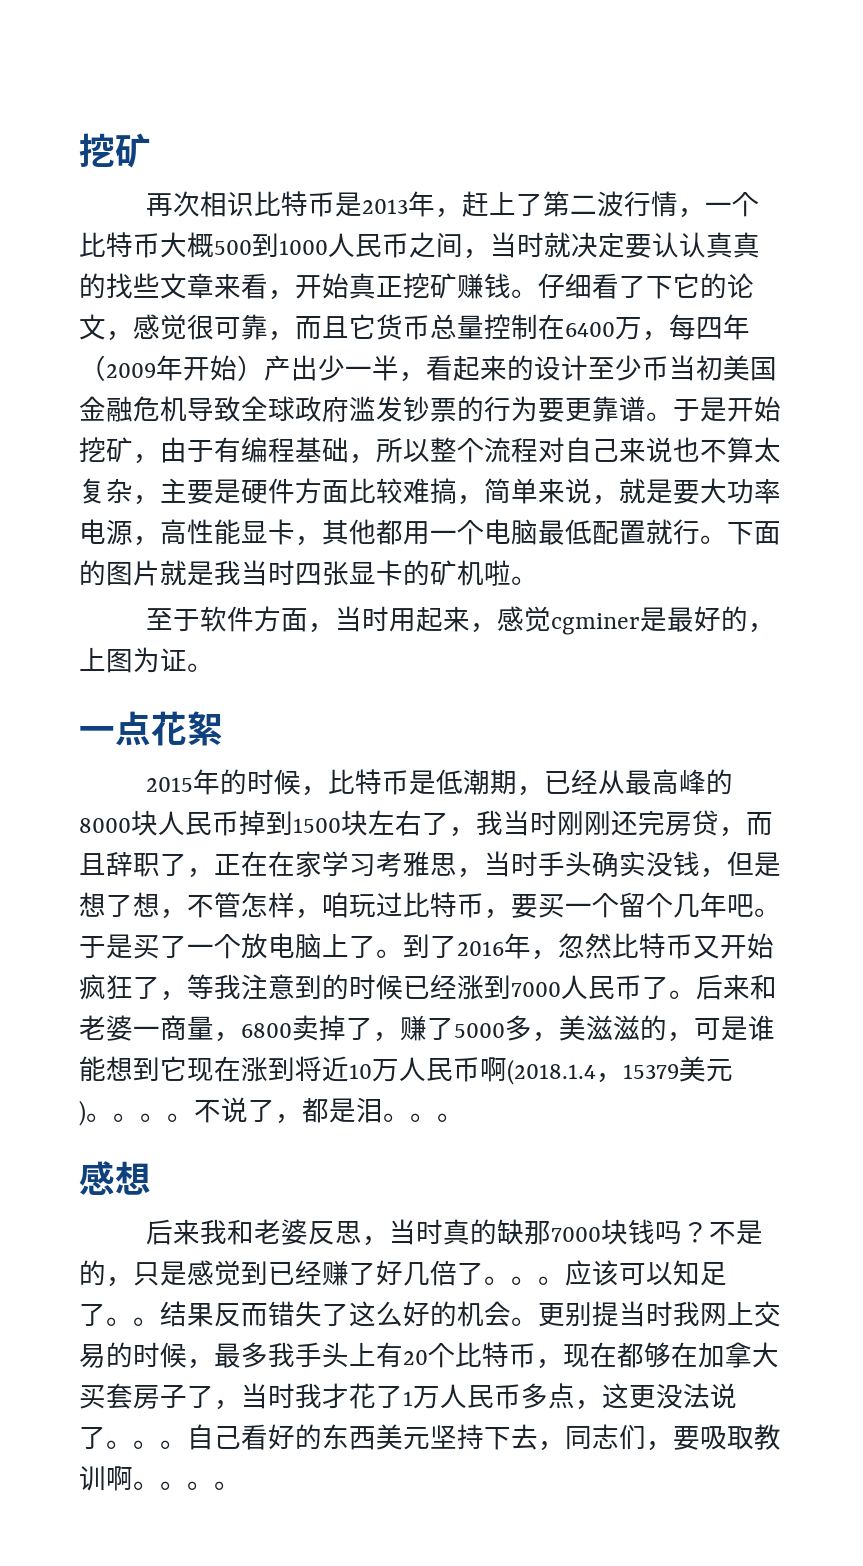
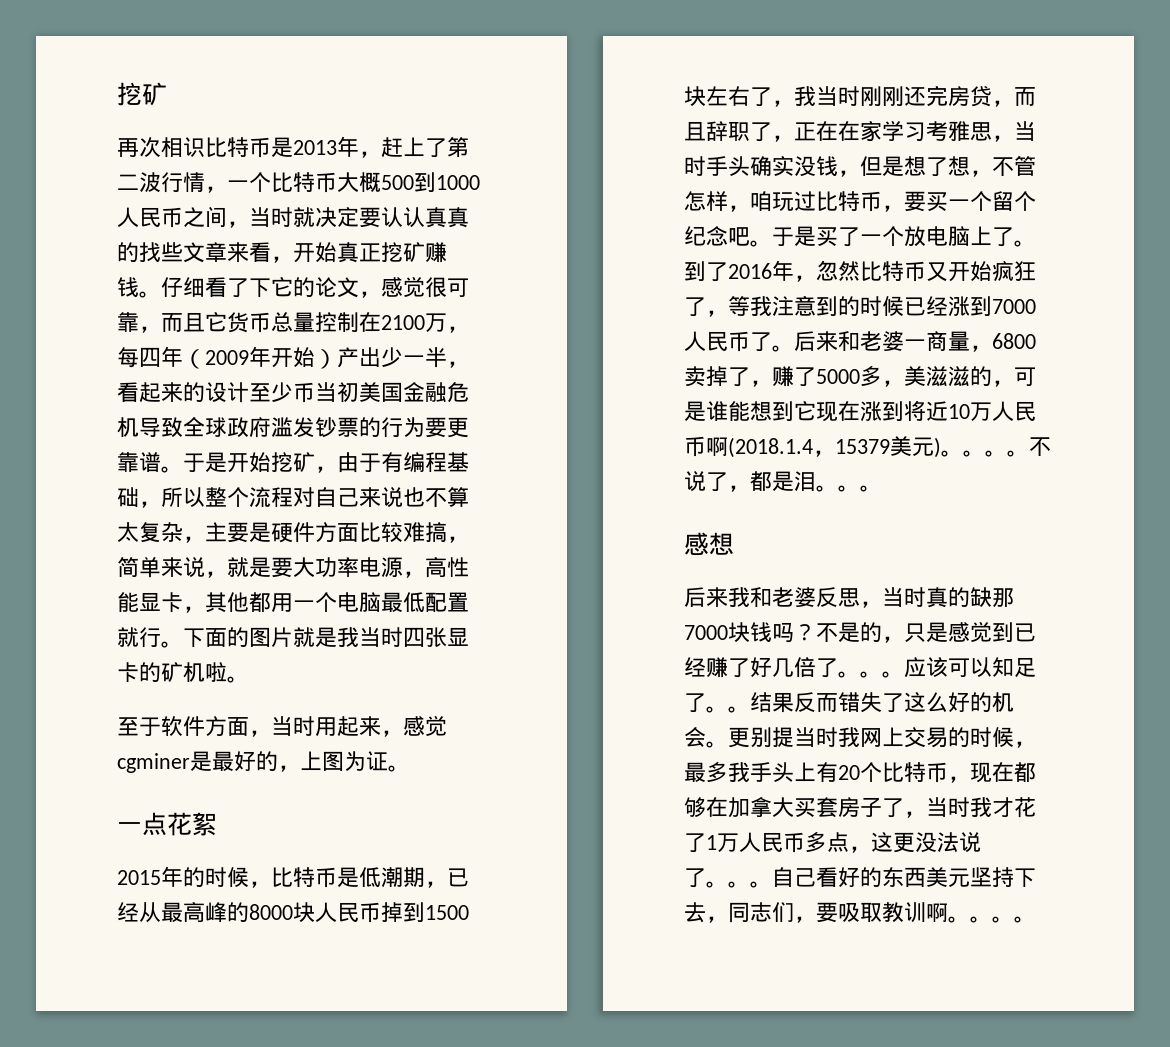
- 仔细看了下它的论文，感觉很可靠，而且它货币总量控制在6400万，每四年（2009年开始）产出少一半，看起来的设计至少币当初美国金融危机导致全球政府滥发钞票的行为要更靠谱。
+ 仔细看了下它的论文，感觉很可靠，而且它货币总量控制在2100万，每四年（2009年开始）产出少一半，看起来的设计至少币当初美国金融危机导致全球政府滥发钞票的行为要更靠谱。
- 2015年的时候，比特币是低潮期，已经从最高峰的8000块人民币掉到1500块左右了，我当时刚刚还完房贷，而且辞职了，正在在家学习考雅思，当时手头确实没钱，但是想了想，不管怎样，咱玩过比特币，要买一个留个几年吧。
+ 2015年的时候，比特币是低潮期，已经从最高峰的8000块人民币掉到1500块左右了，我当时刚刚还完房贷，而且辞职了，正在在家学习考雅思，当时手头确实没钱，但是想了想，不管怎样，咱玩过比特币，要买一个留个纪念吧。

